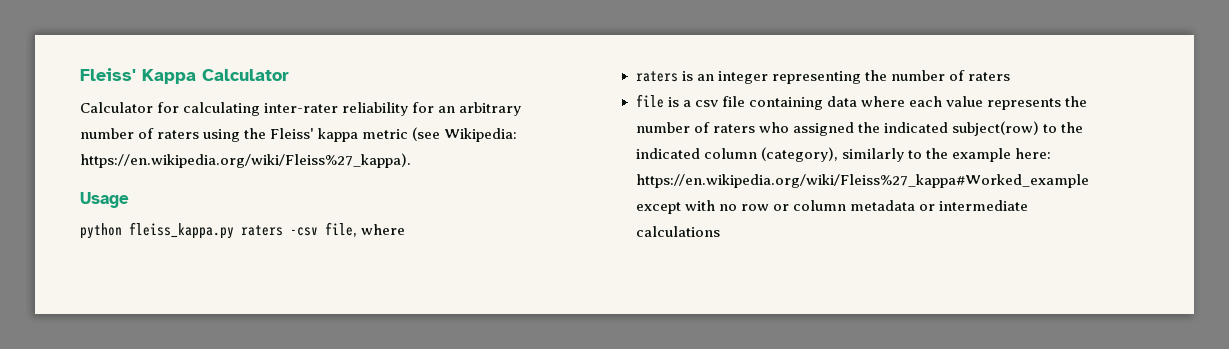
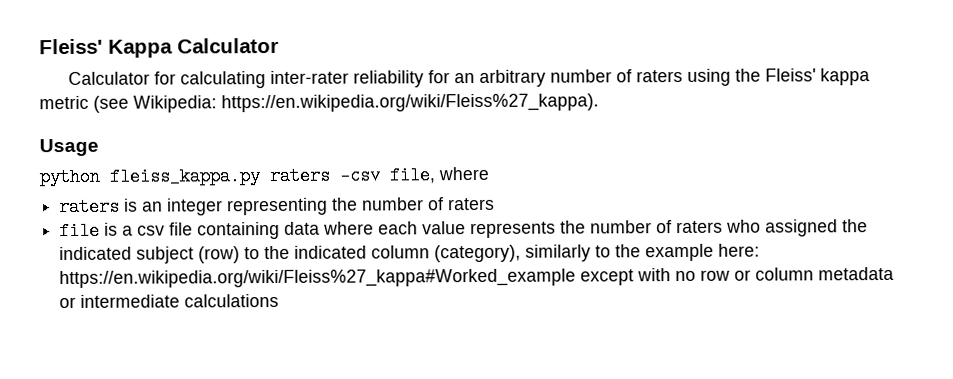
- file is a csv file containing data where each value represents the number of raters who assigned the indicated subject(row) to the indicated column (category), similarly to the example here: https://en.wikipedia.org/wiki/Fleiss%27_kappa#Worked_example except with no row or column metadata or intermediate calculations
+ file is a csv file containing data where each value represents the number of raters who assigned the indicated subject (row) to the indicated column (category), similarly to the example here: https://en.wikipedia.org/wiki/Fleiss%27_kappa#Worked_example except with no row or column metadata or intermediate calculations

